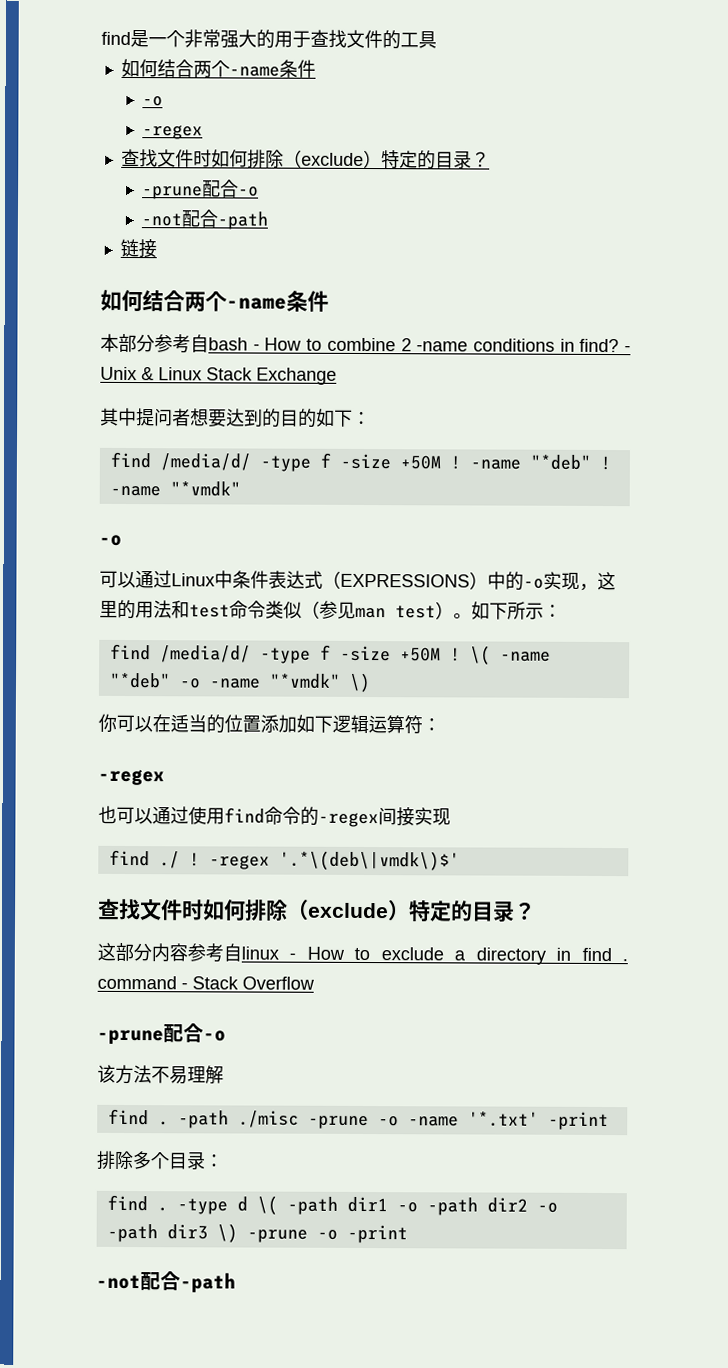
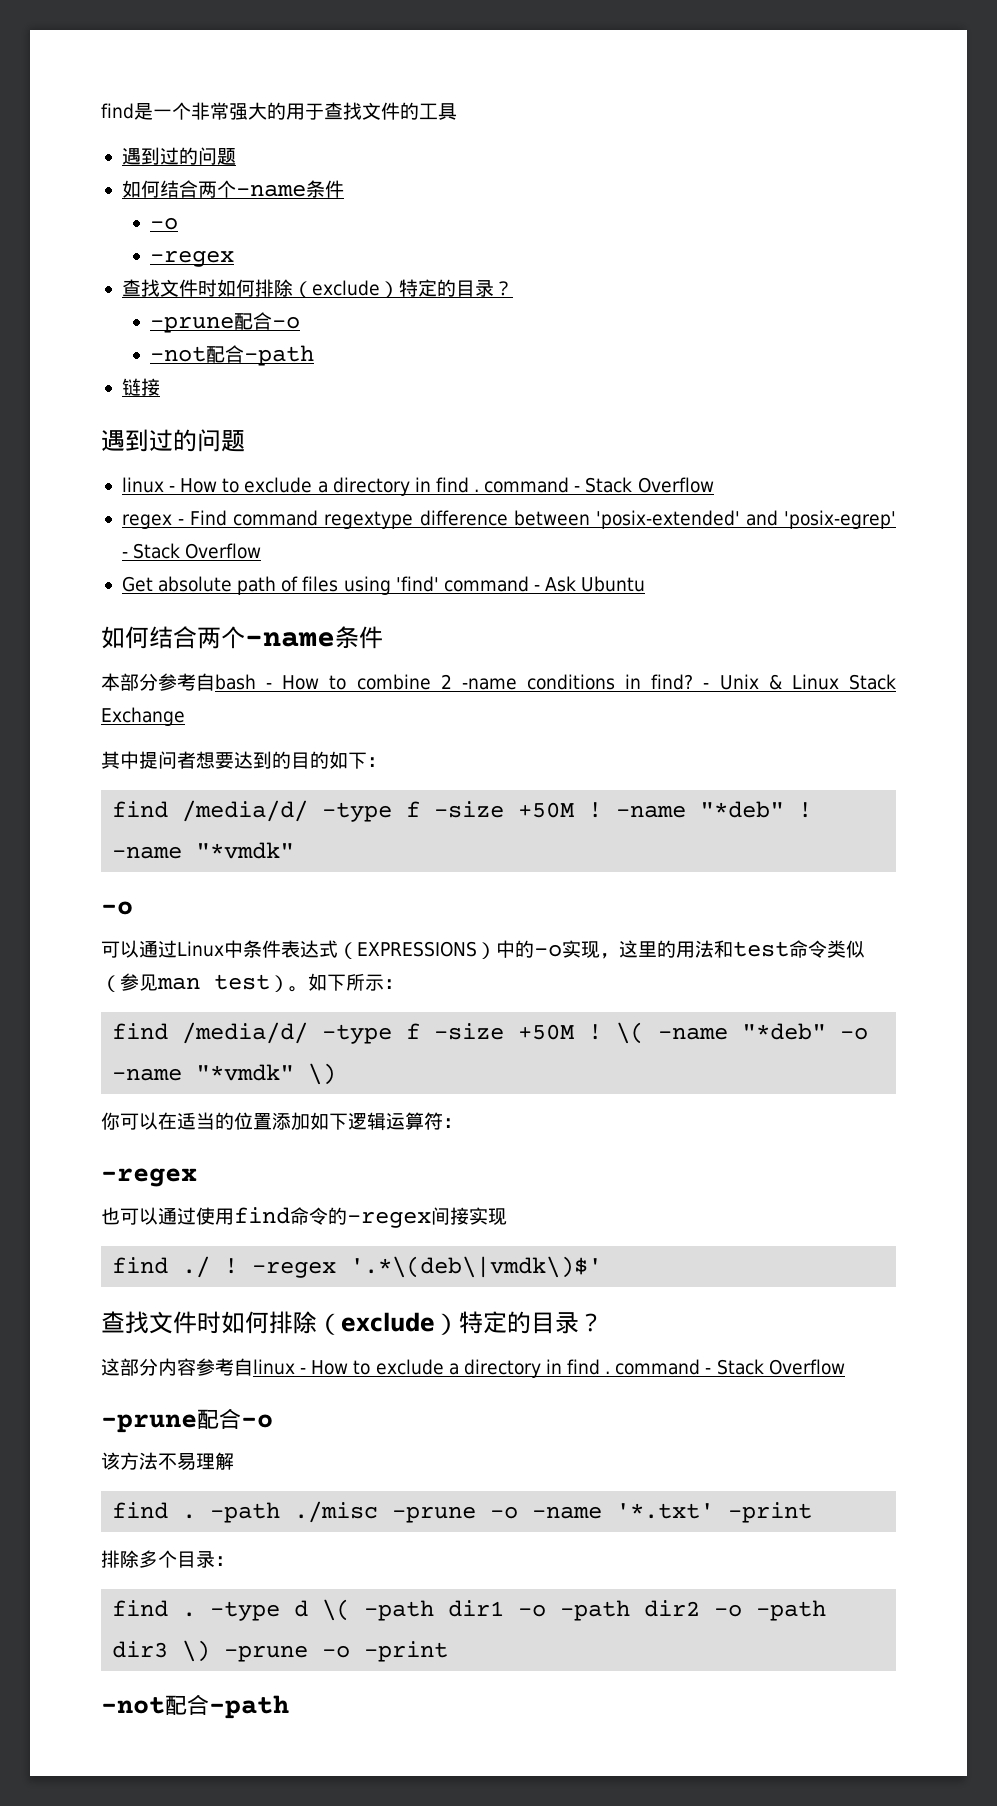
  find是一个非常强大的用于查找文件的工具
+ 遇到过的问题
  链接
+ 遇到过的问题
+ linux - How to exclude a directory in find . command - Stack Overflow
+ regex - Find command regextype difference between 'posix-extended' and 'posix-egrep' - Stack Overflow
+ Get absolute path of files using 'find' command - Ask Ubuntu

